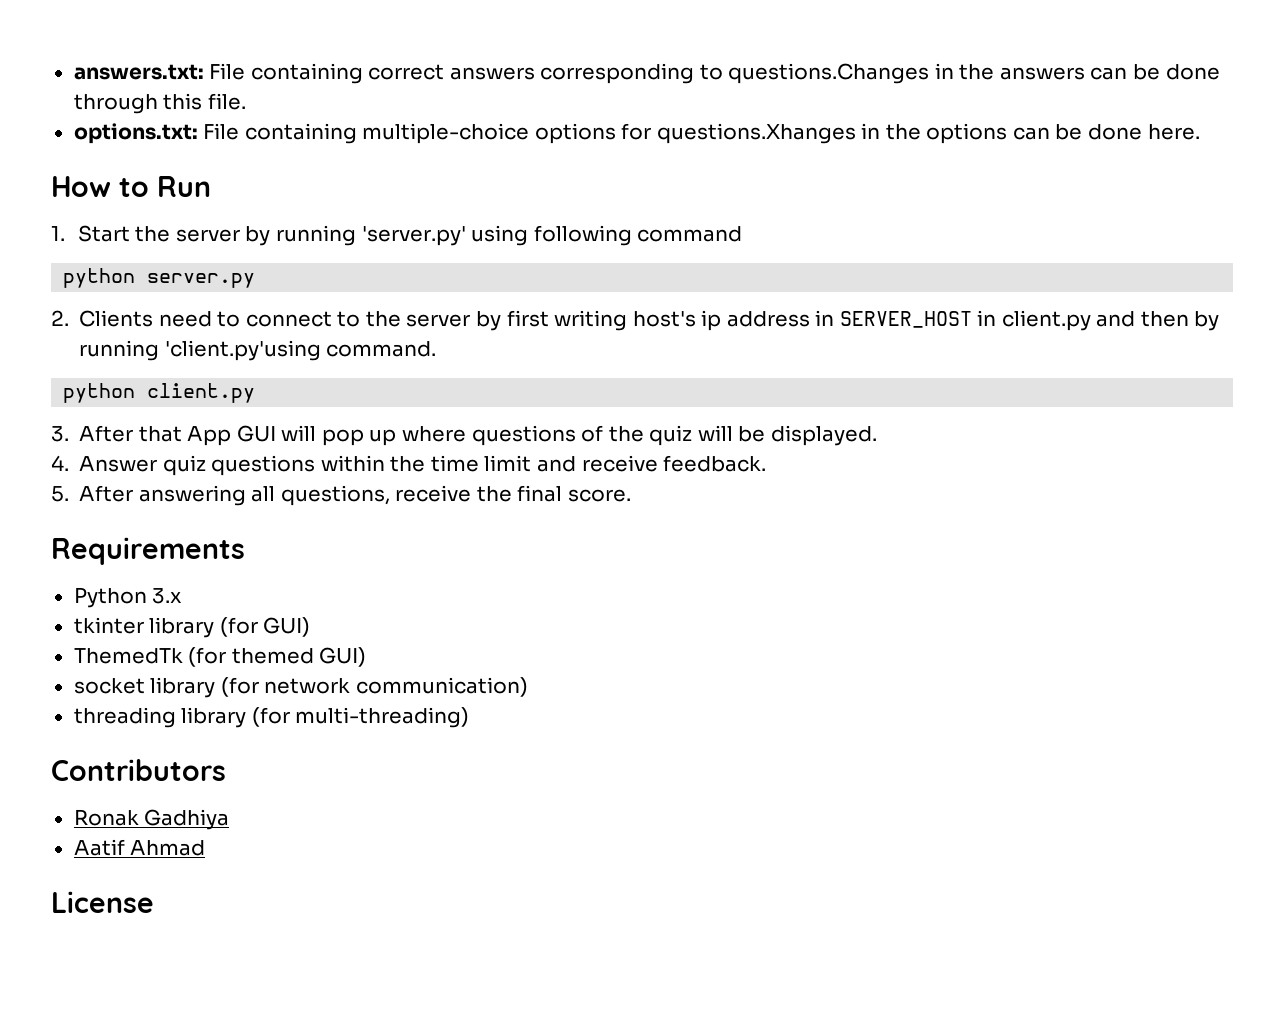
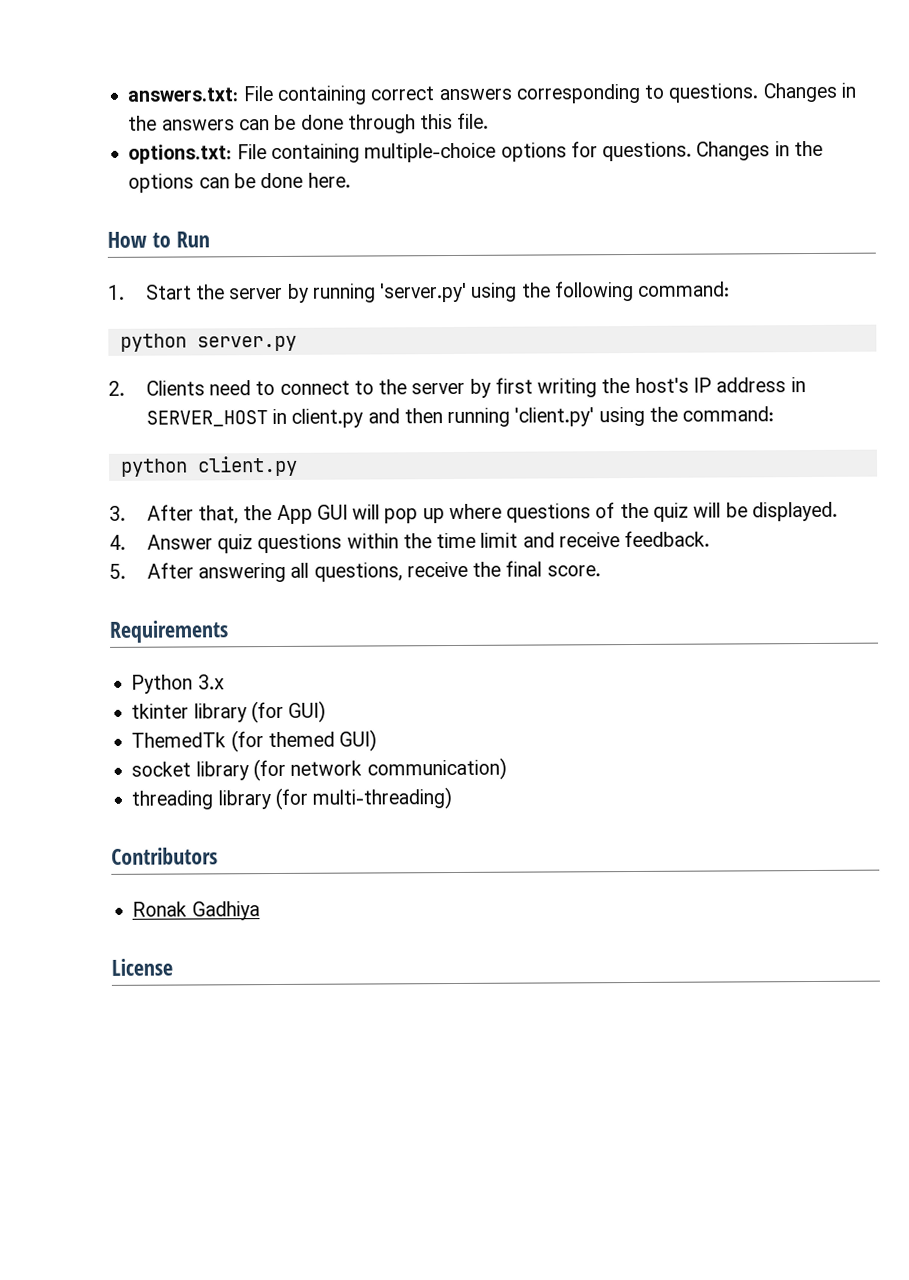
- answers.txt: File containing correct answers corresponding to questions.Changes in the answers can be done through this file.
+ answers.txt: File containing correct answers corresponding to questions. Changes in the answers can be done through this file.
- options.txt: File containing multiple-choice options for questions.Xhanges in the options can be done here.
+ options.txt: File containing multiple-choice options for questions. Changes in the options can be done here.
- 1. Start the server by running 'server.py' using following command
+ 1. Start the server by running 'server.py' using the following command:
- 2. Clients need to connect to the server by first writing host's ip address in SERVER_HOST in client.py and then by running 'client.py'using command.
+ 2. Clients need to connect to the server by first writing the host's IP address in SERVER_HOST in client.py and then running 'client.py' using the command:
- 3. After that App GUI will pop up where questions of the quiz will be displayed.
+ 3. After that, the App GUI will pop up where questions of the quiz will be displayed.
- Aatif Ahmad

